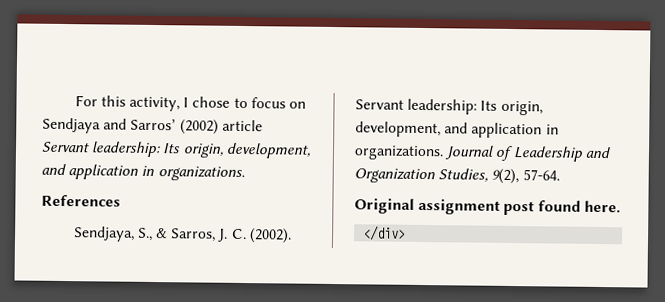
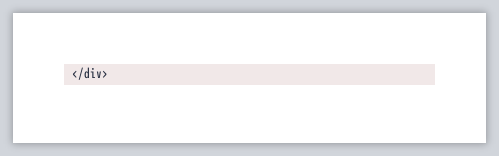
- For this activity, I chose to focus on Sendjaya and Sarros’ (2002) article Servant leadership: Its origin, development, and application in organizations.
- References
- Sendjaya, S., & Sarros, J. C. (2002). Servant leadership: Its origin, development, and application in organizations. Journal of Leadership and Organization Studies, 9(2), 57-64.
- Original assignment post found here.

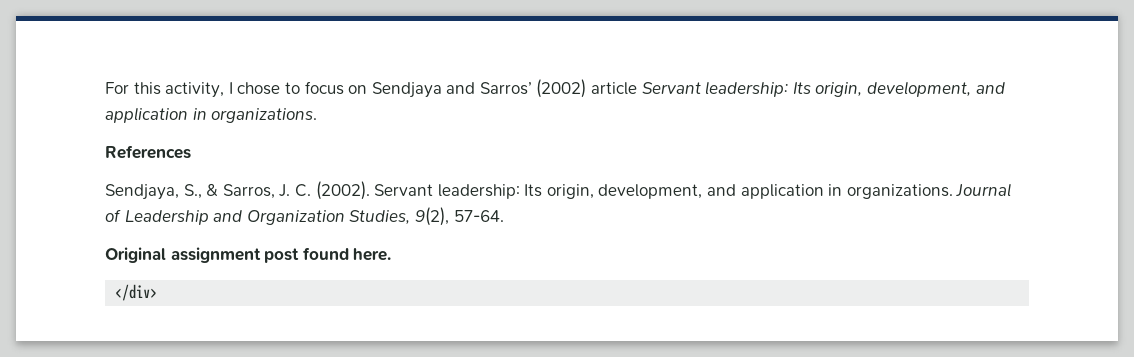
+ For this activity, I chose to focus on Sendjaya and Sarros’ (2002) article Servant leadership: Its origin, development, and application in organizations.
+ References
+ Sendjaya, S., & Sarros, J. C. (2002). Servant leadership: Its origin, development, and application in organizations. Journal of Leadership and Organization Studies, 9(2), 57-64.
+ Original assignment post found here.

